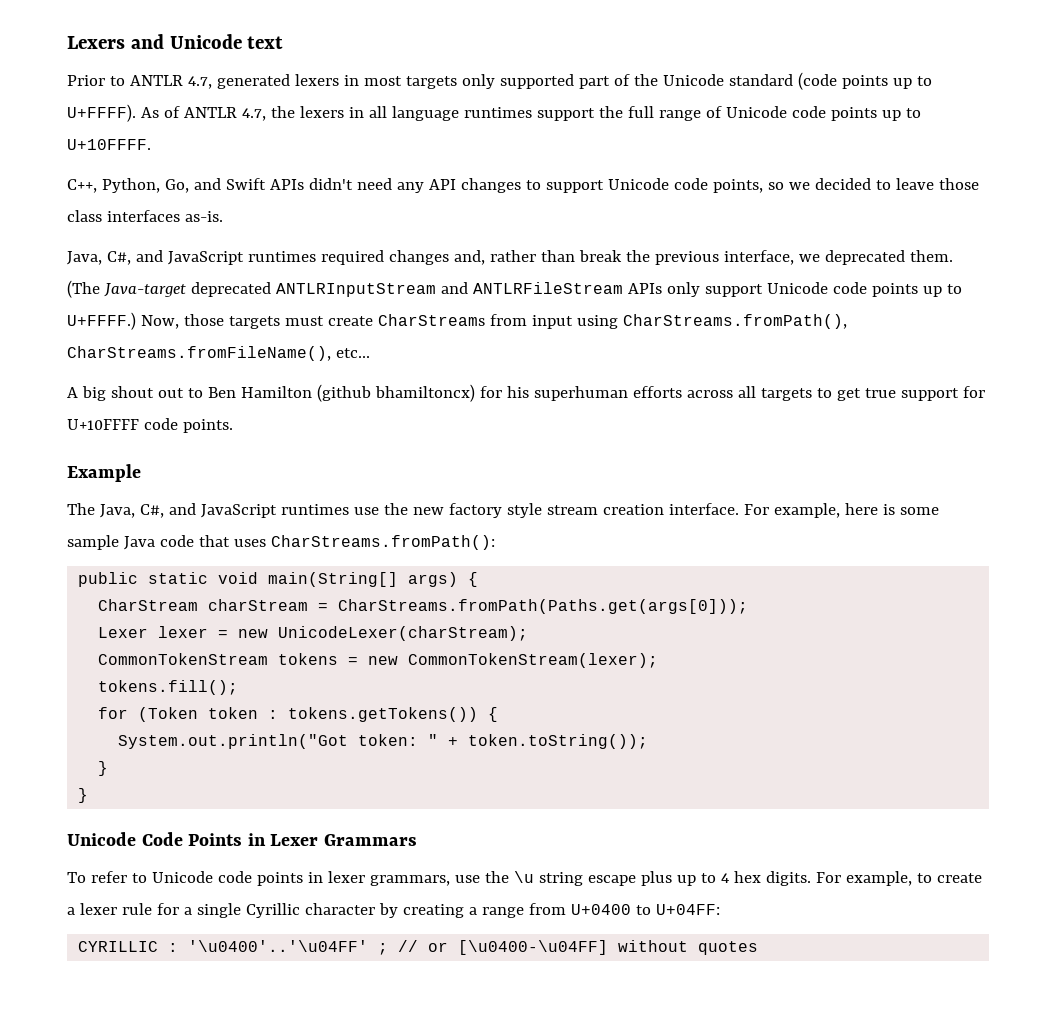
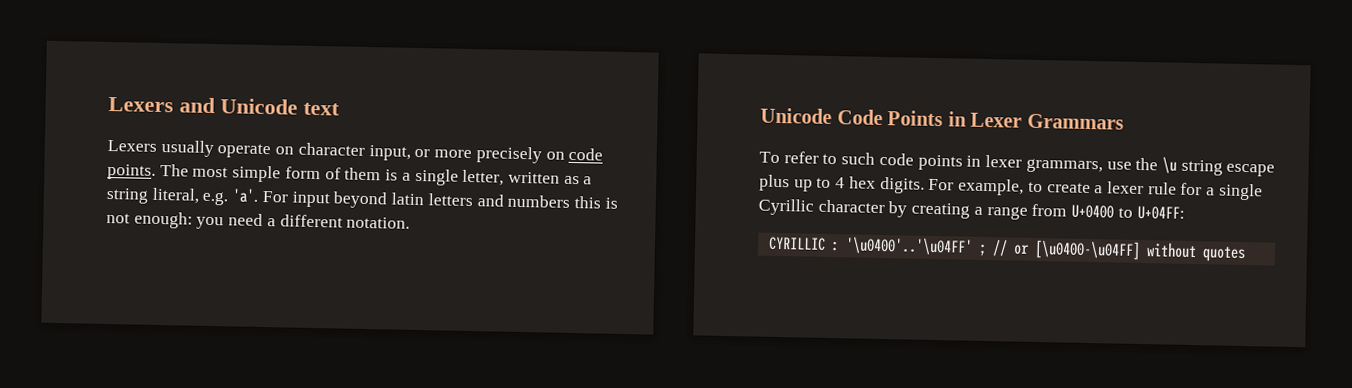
- Prior to ANTLR 4.7, generated lexers in most targets only supported part of the Unicode standard (code points up to U+FFFF). As of ANTLR 4.7, the lexers in all language runtimes support the full range of Unicode code points up to U+10FFFF.
- C++, Python, Go, and Swift APIs didn't need any API changes to support Unicode code points, so we decided to leave those class interfaces as-is.
- Java, C#, and JavaScript runtimes required changes and, rather than break the previous interface, we deprecated them. (The Java-target deprecated ANTLRInputStream and ANTLRFileStream APIs only support Unicode code points up to U+FFFF.) Now, those targets must create CharStreams from input using CharStreams.fromPath(), CharStreams.fromFileName(), etc...
- A big shout out to Ben Hamilton (github bhamiltoncx) for his superhuman efforts across all targets to get true support for U+10FFFF code points.
- Example
- The Java, C#, and JavaScript runtimes use the new factory style stream creation interface. For example, here is some sample Java code that uses CharStreams.fromPath():
- public static void main(String[] args) {
- CharStream charStream = CharStreams.fromPath(Paths.get(args[0]));
- Lexer lexer = new UnicodeLexer(charStream);
- CommonTokenStream tokens = new CommonTokenStream(lexer);
- tokens.fill();
- for (Token token : tokens.getTokens()) {
- System.out.println("Got token: " + token.toString());
- }
- }
+ Lexers usually operate on character input, or more precisely on code points. The most simple form of them is a single letter, written as a string literal, e.g. 'a'. For input beyond latin letters and numbers this is not enough: you need a different notation.
- To refer to Unicode code points in lexer grammars, use the \u string escape plus up to 4 hex digits.
+ To refer to such code points in lexer grammars, use the \u string escape plus up to 4 hex digits.

